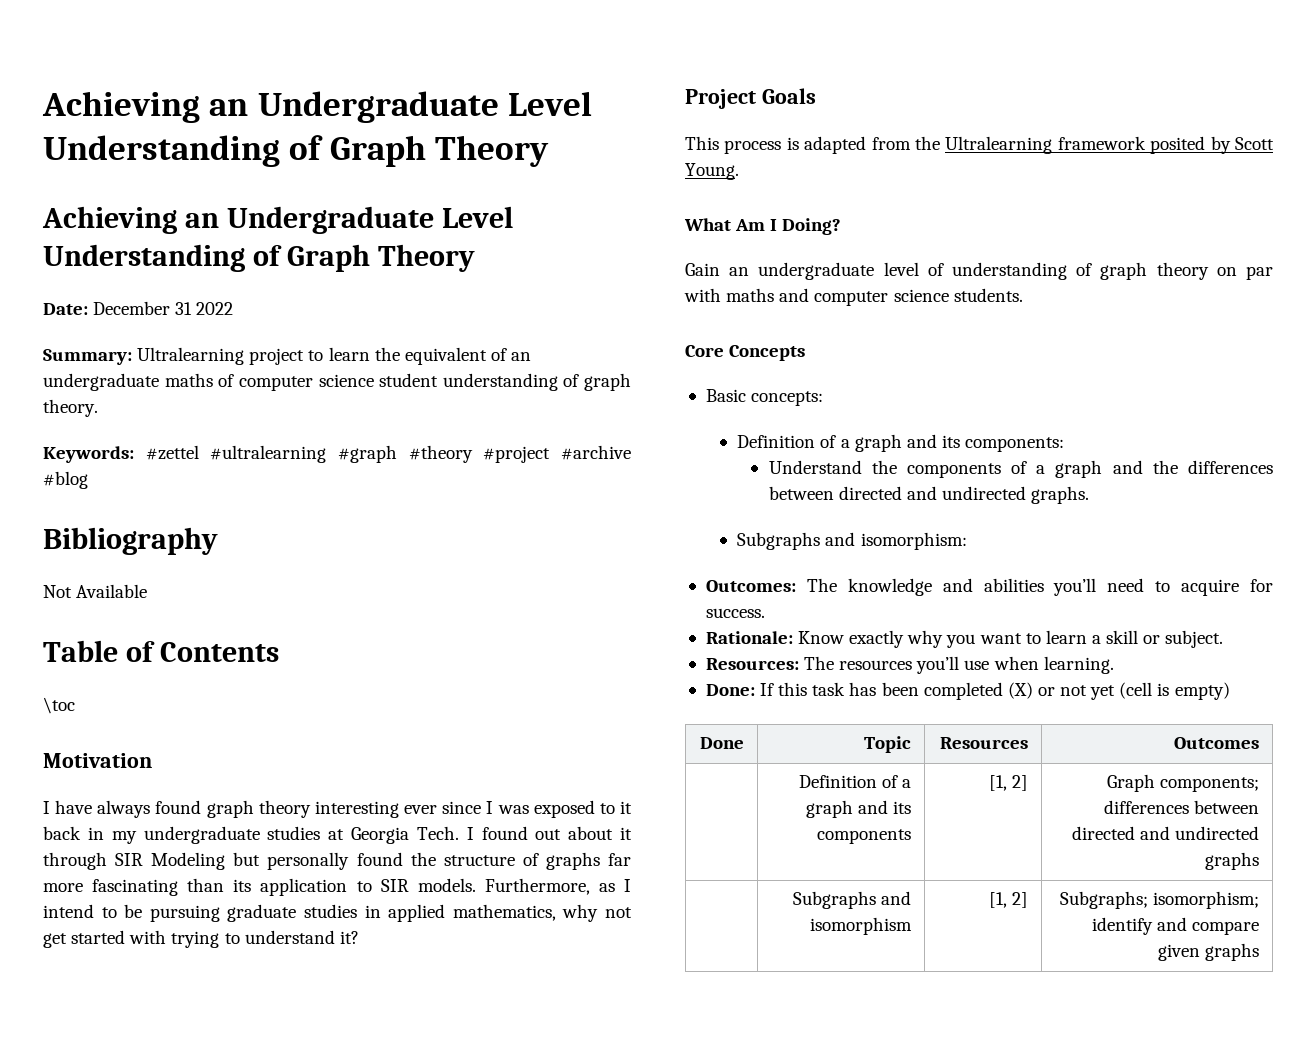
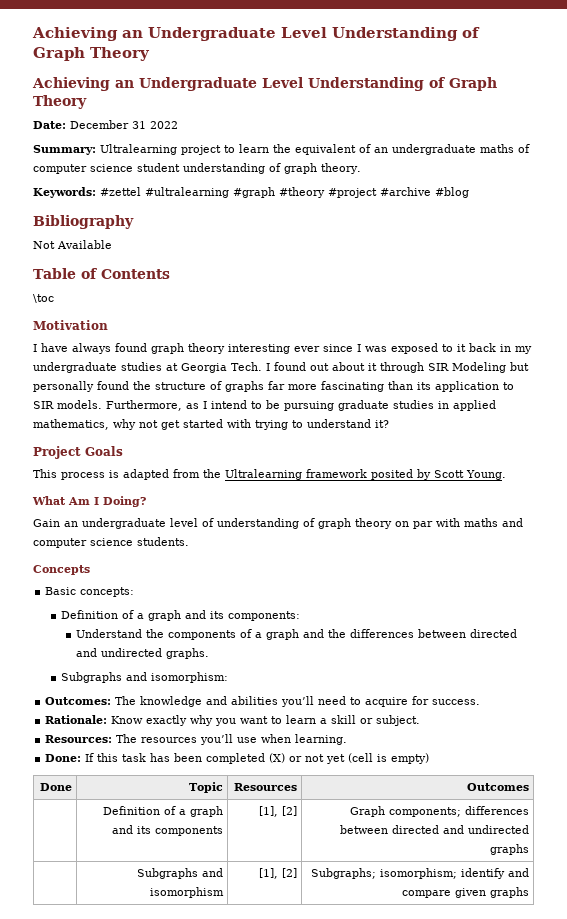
- Core Concepts
+ Concepts
- | Definition of a graph and its components | [1, 2] | Graph components; differences between directed and undirected graphs
+ | Definition of a graph and its components | [1], [2] | Graph components; differences between directed and undirected graphs
- | Subgraphs and isomorphism | [1, 2] | Subgraphs; isomorphism; identify and compare given graphs
+ | Subgraphs and isomorphism | [1], [2] | Subgraphs; isomorphism; identify and compare given graphs

